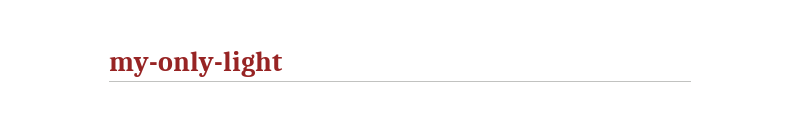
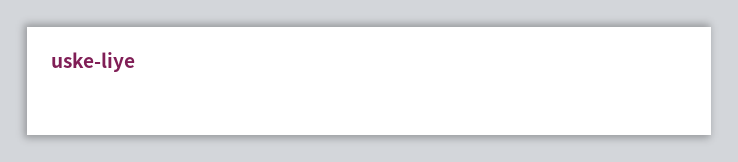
- my-only-light
+ uske-liye

